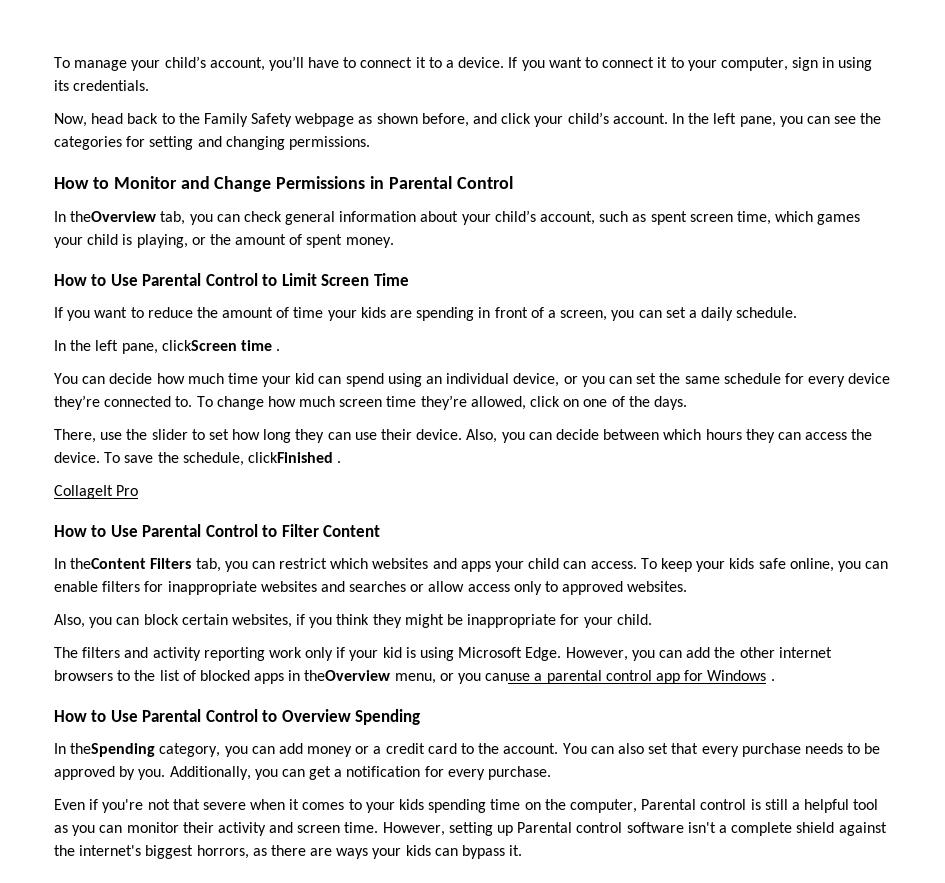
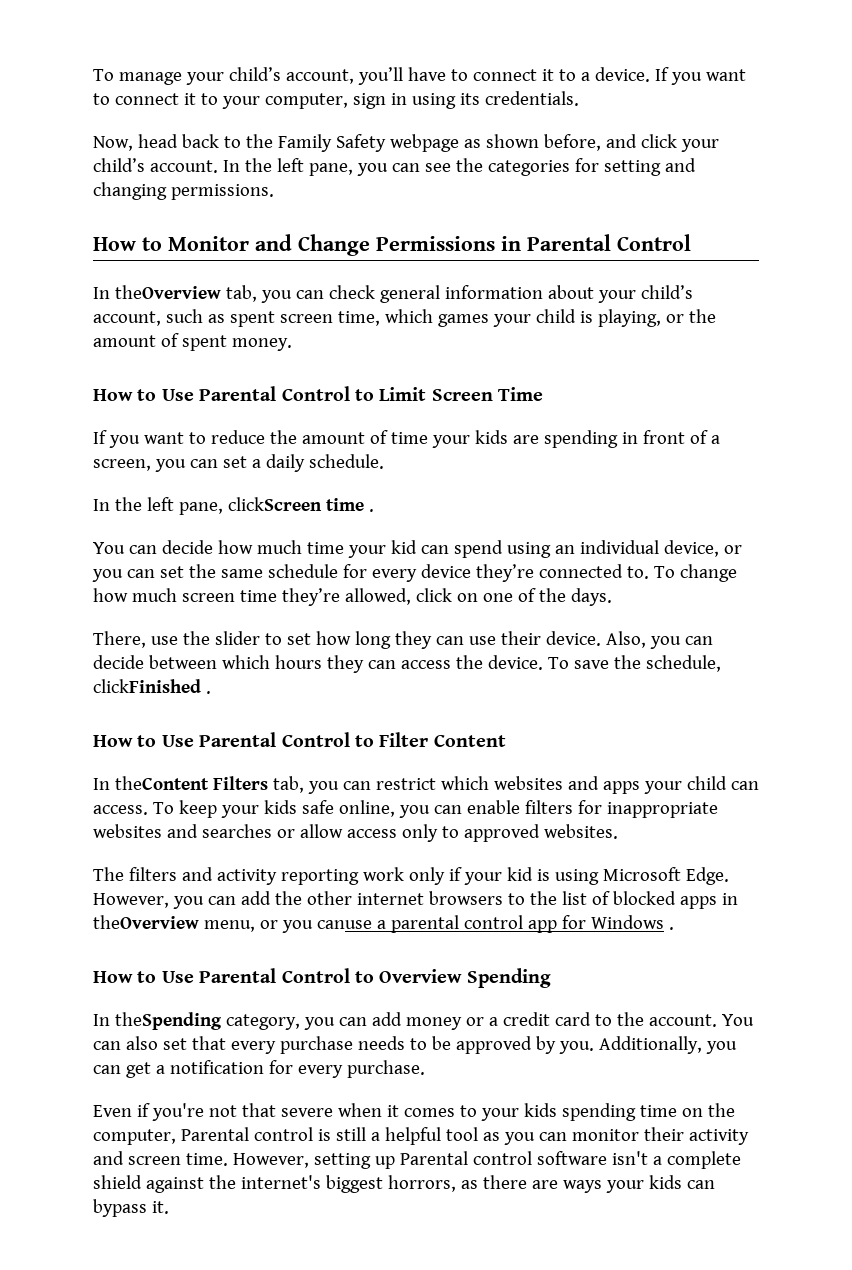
- CollageIt Pro
- Also, you can block certain websites, if you think they might be inappropriate for your child.

